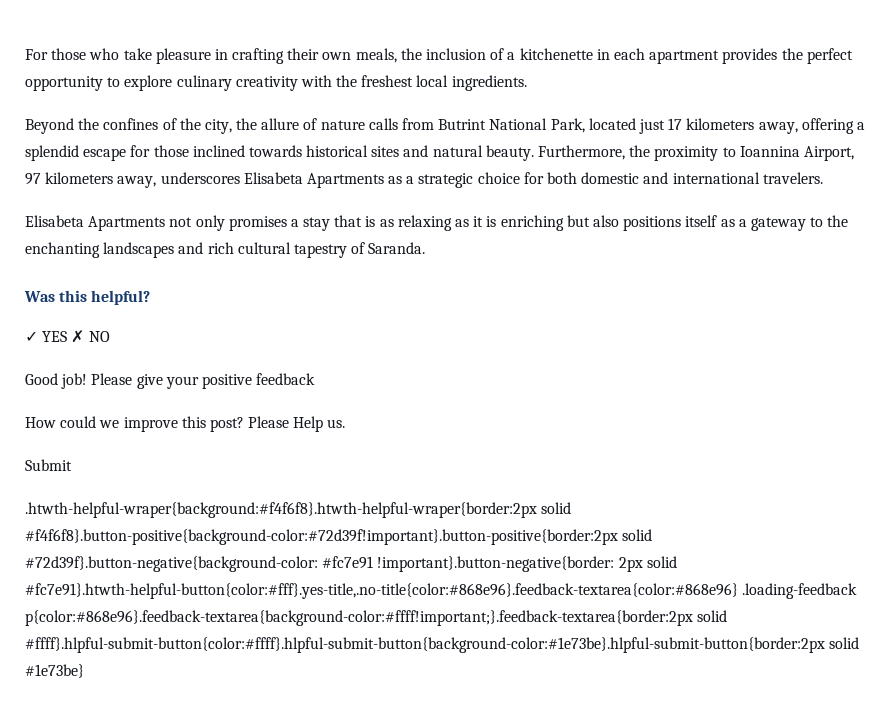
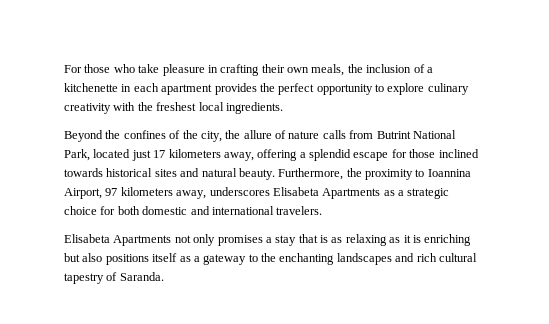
- Was this helpful?
- ✓ YES ✗ NO
- Good job! Please give your positive feedback
- How could we improve this post? Please Help us.
- Submit
- .htwth-helpful-wraper{background:#f4f6f8}.htwth-helpful-wraper{border:2px solid #f4f6f8}.button-positive{background-color:#72d39f!important}.button-positive{border:2px solid #72d39f}.button-negative{background-color: #fc7e91 !important}.button-negative{border: 2px solid #fc7e91}.htwth-helpful-button{color:#fff}.yes-title,.no-title{color:#868e96}.feedback-textarea{color:#868e96} .loading-feedback p{color:#868e96}.feedback-textarea{background-color:#ffff!important;}.feedback-textarea{border:2px solid #ffff}.hlpful-submit-button{color:#ffff}.hlpful-submit-button{background-color:#1e73be}.hlpful-submit-button{border:2px solid #1e73be}

